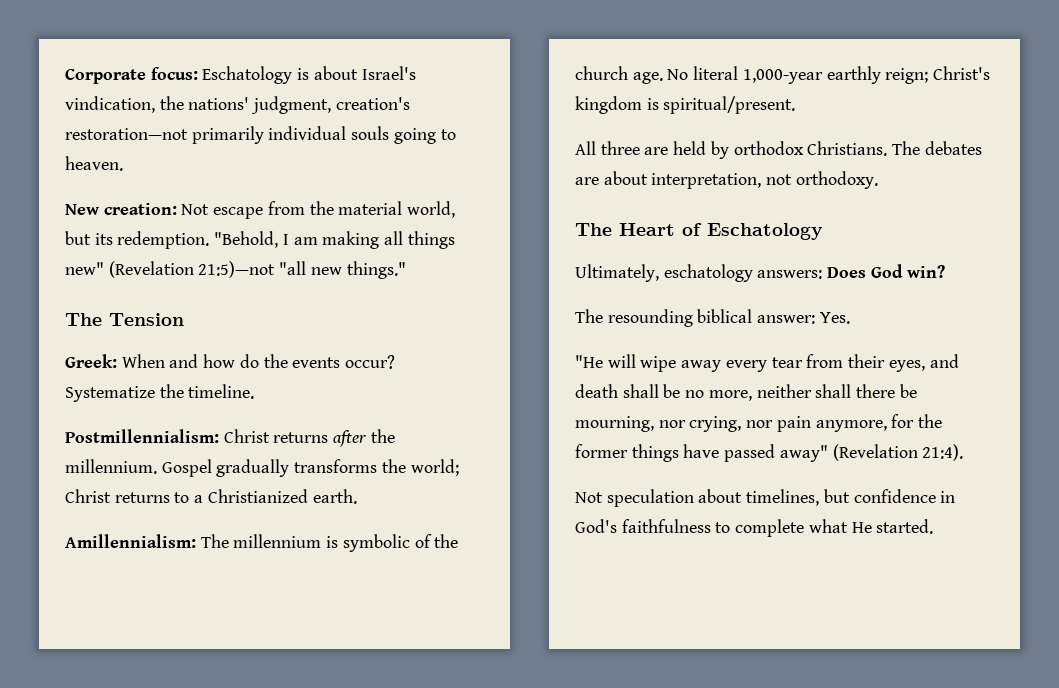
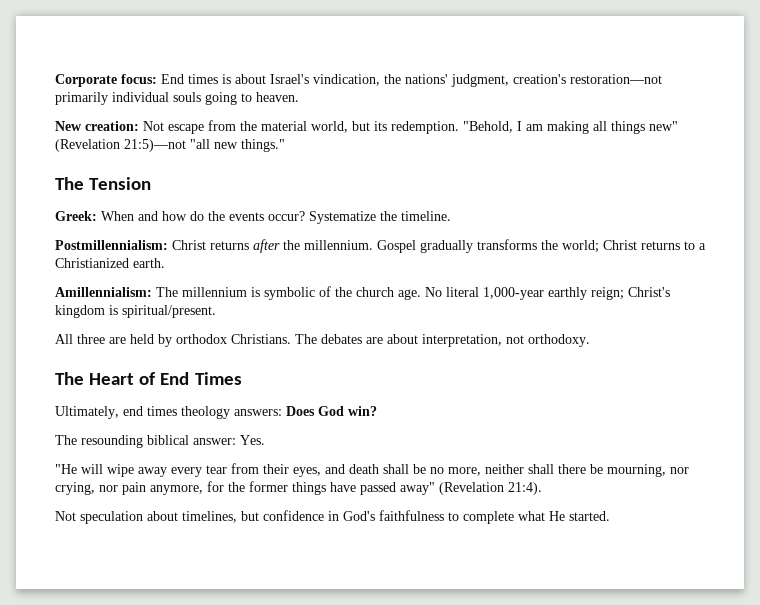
- Corporate focus: Eschatology is about Israel's vindication, the nations' judgment, creation's restoration—not primarily individual souls going to heaven.
+ Corporate focus: End times is about Israel's vindication, the nations' judgment, creation's restoration—not primarily individual souls going to heaven.
- The Heart of Eschatology
+ The Heart of End Times
- Ultimately, eschatology answers: Does God win?
+ Ultimately, end times theology answers: Does God win?

